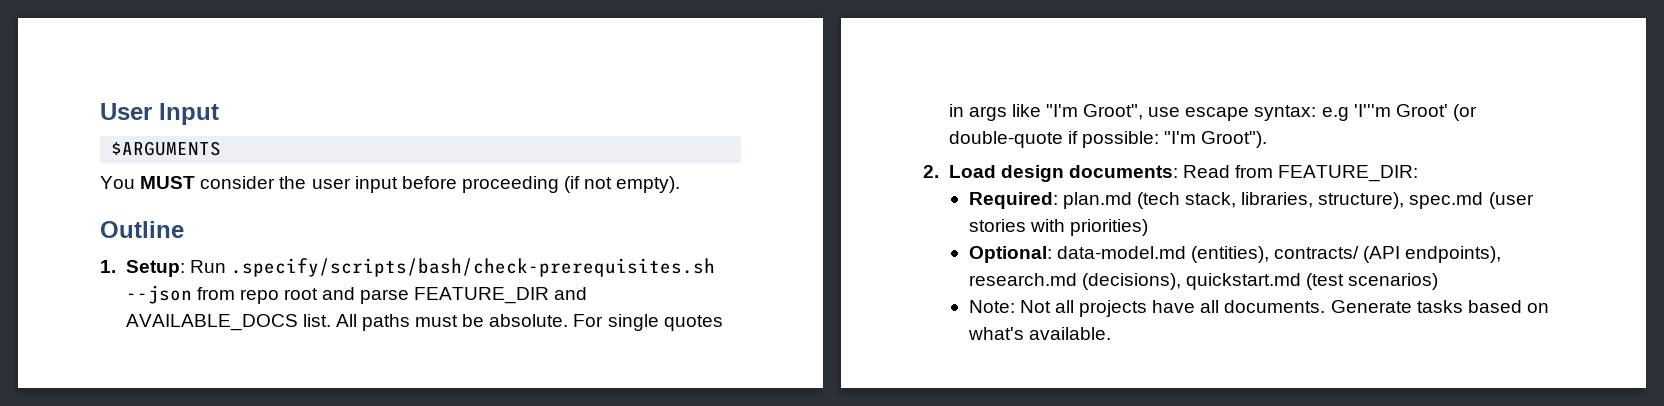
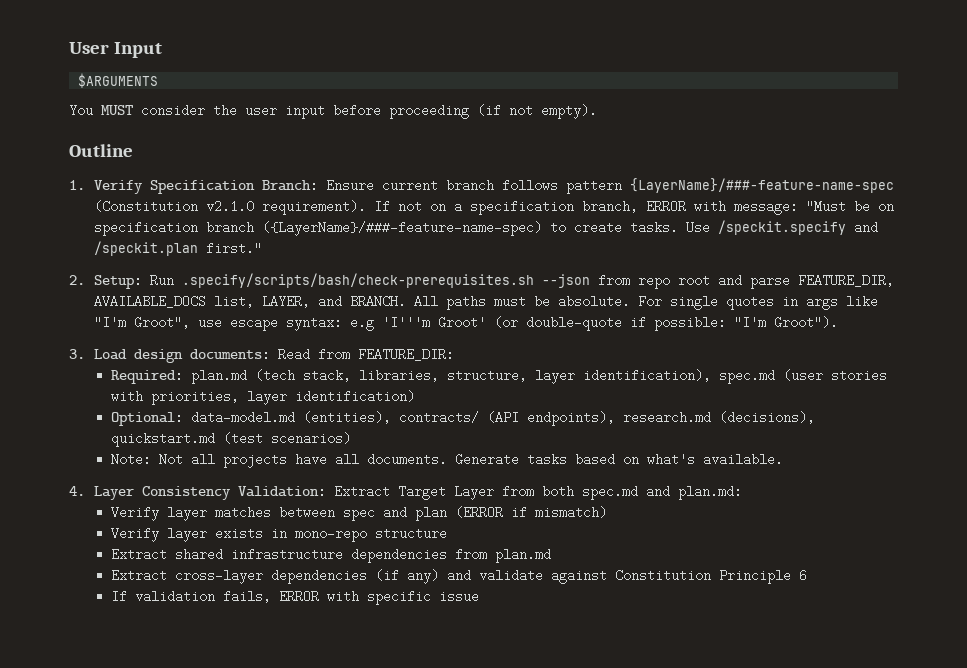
- 1. Setup: Run .specify/scripts/bash/check-prerequisites.sh --json from repo root and parse FEATURE_DIR and AVAILABLE_DOCS list.
+ 1. Verify Specification Branch: Ensure current branch follows pattern {LayerName}/###-feature-name-spec (Constitution v2.1.0 requirement). If not on a specification branch, ERROR with message: "Must be on specification branch ({LayerName}/###-feature-name-spec) to create tasks. Use /speckit.specify and /speckit.plan first."
+ 2. Setup: Run .specify/scripts/bash/check-prerequisites.sh --json from repo root and parse FEATURE_DIR, AVAILABLE_DOCS list, LAYER, and BRANCH.
- 2. Load design documents: Read from FEATURE_DIR:
+ 3. Load design documents: Read from FEATURE_DIR:
- Required: plan.md (tech stack, libraries, structure), spec.md (user stories with priorities)
+ Required: plan.md (tech stack, libraries, structure, layer identification), spec.md (user stories with priorities, layer identification)
+ 4. Layer Consistency Validation: Extract Target Layer from both spec.md and plan.md:
+ Verify layer matches between spec and plan (ERROR if mismatch)
+ Verify layer exists in mono-repo structure
+ Extract shared infrastructure dependencies from plan.md
+ Extract cross-layer dependencies (if any) and validate against Constitution Principle 6
+ If validation fails, ERROR with specific issue

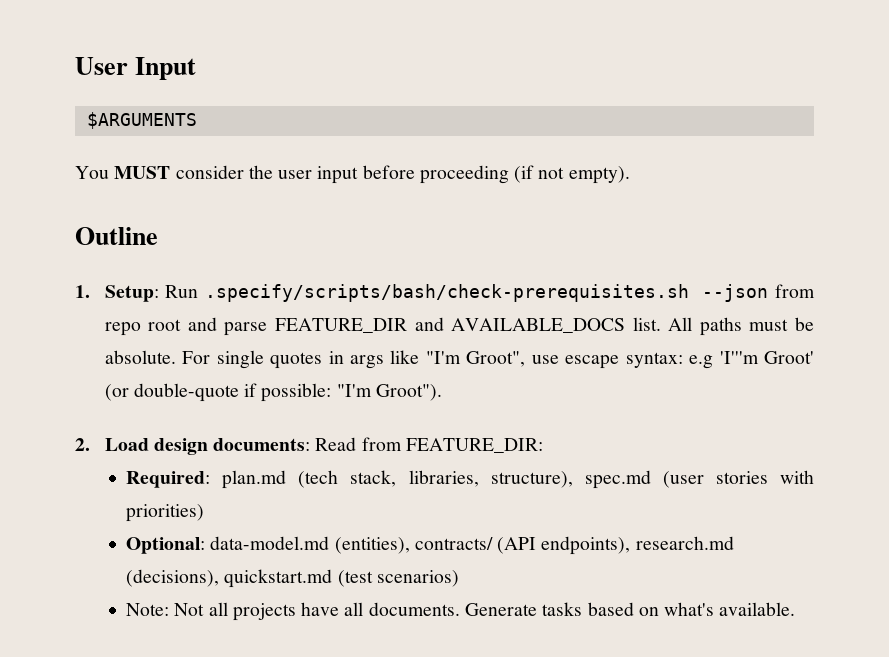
- 1. Verify Specification Branch: Ensure current branch follows pattern {LayerName}/###-feature-name-spec (Constitution v2.1.0 requirement). If not on a specification branch, ERROR with message: "Must be on specification branch ({LayerName}/###-feature-name-spec) to create tasks. Use /speckit.specify and /speckit.plan first."
- 2. Setup: Run .specify/scripts/bash/check-prerequisites.sh --json from repo root and parse FEATURE_DIR, AVAILABLE_DOCS list, LAYER, and BRANCH.
+ 1. Setup: Run .specify/scripts/bash/check-prerequisites.sh --json from repo root and parse FEATURE_DIR and AVAILABLE_DOCS list.
- 3. Load design documents: Read from FEATURE_DIR:
+ 2. Load design documents: Read from FEATURE_DIR:
- Required: plan.md (tech stack, libraries, structure, layer identification), spec.md (user stories with priorities, layer identification)
+ Required: plan.md (tech stack, libraries, structure), spec.md (user stories with priorities)
- 4. Layer Consistency Validation: Extract Target Layer from both spec.md and plan.md:
- Verify layer matches between spec and plan (ERROR if mismatch)
- Verify layer exists in mono-repo structure
- Extract shared infrastructure dependencies from plan.md
- Extract cross-layer dependencies (if any) and validate against Constitution Principle 6
- If validation fails, ERROR with specific issue

